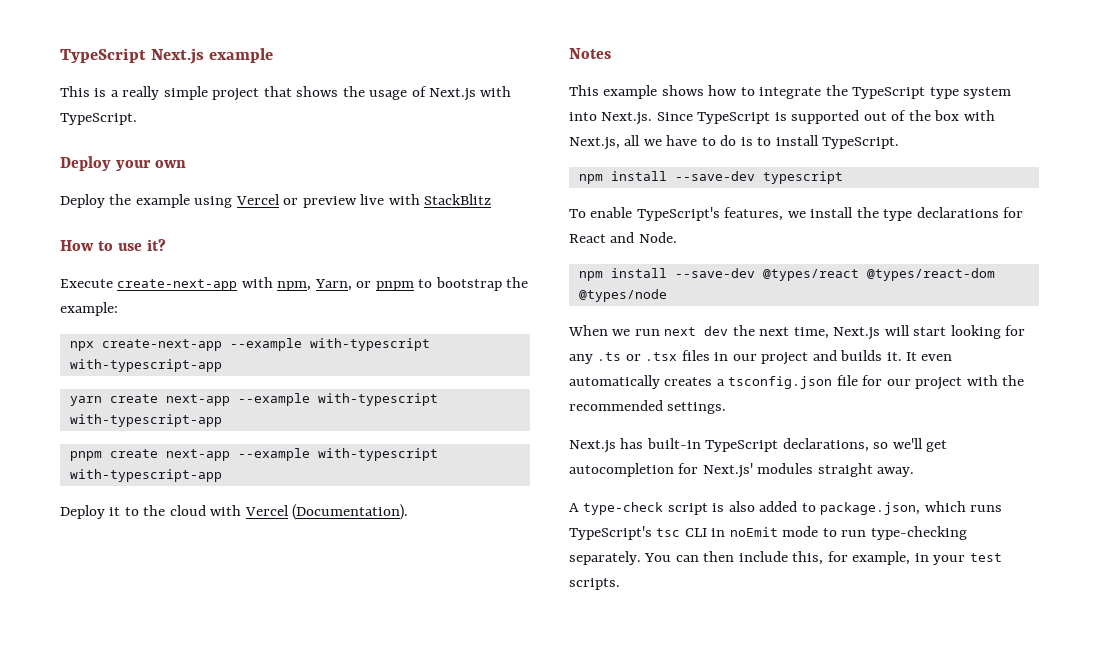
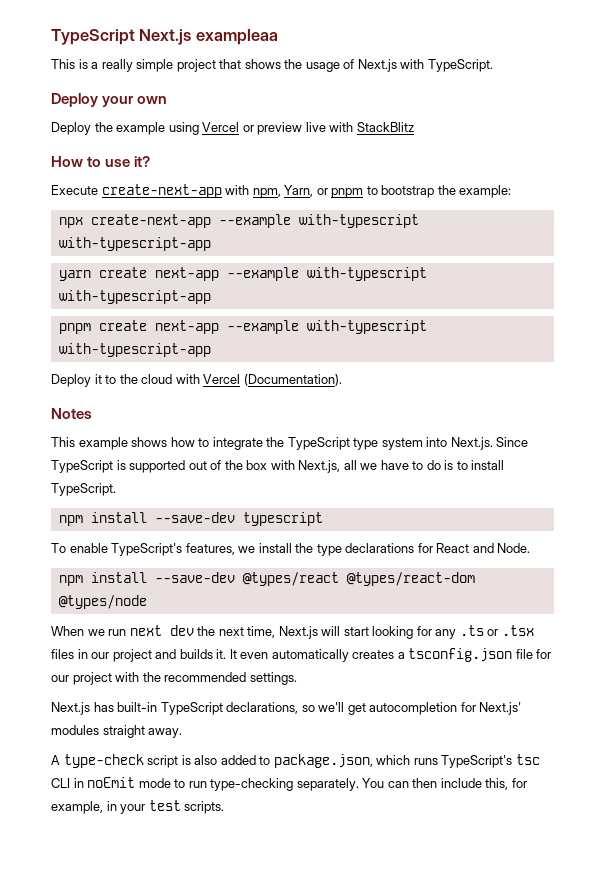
- TypeScript Next.js example
+ TypeScript Next.js exampleaa

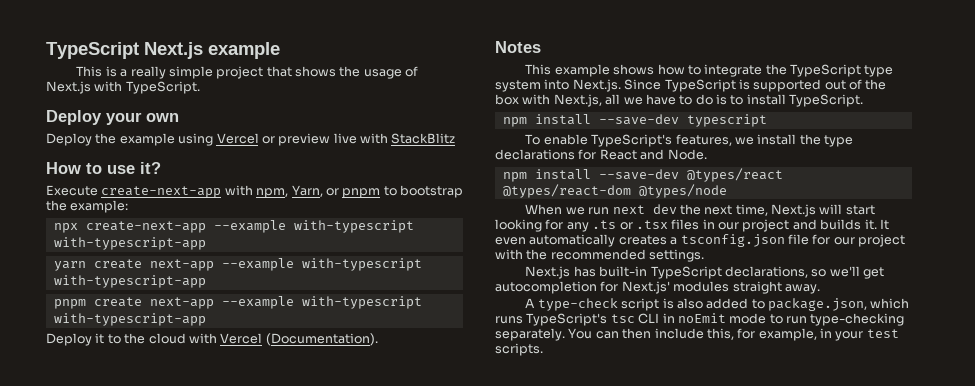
- TypeScript Next.js exampleaa
+ TypeScript Next.js example

